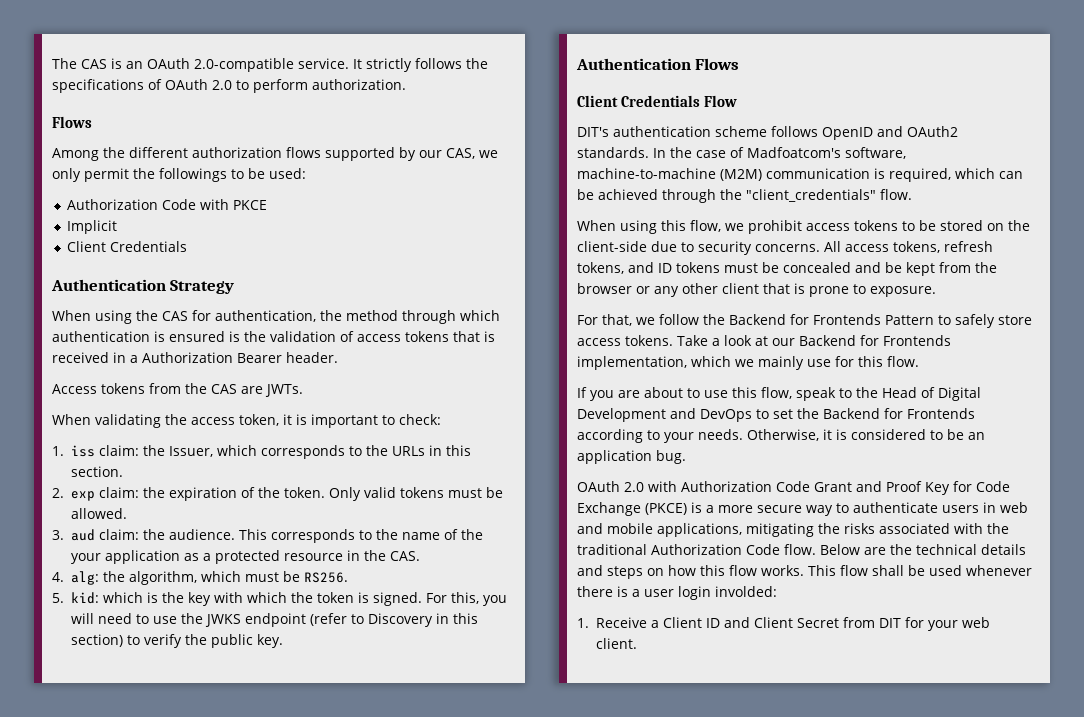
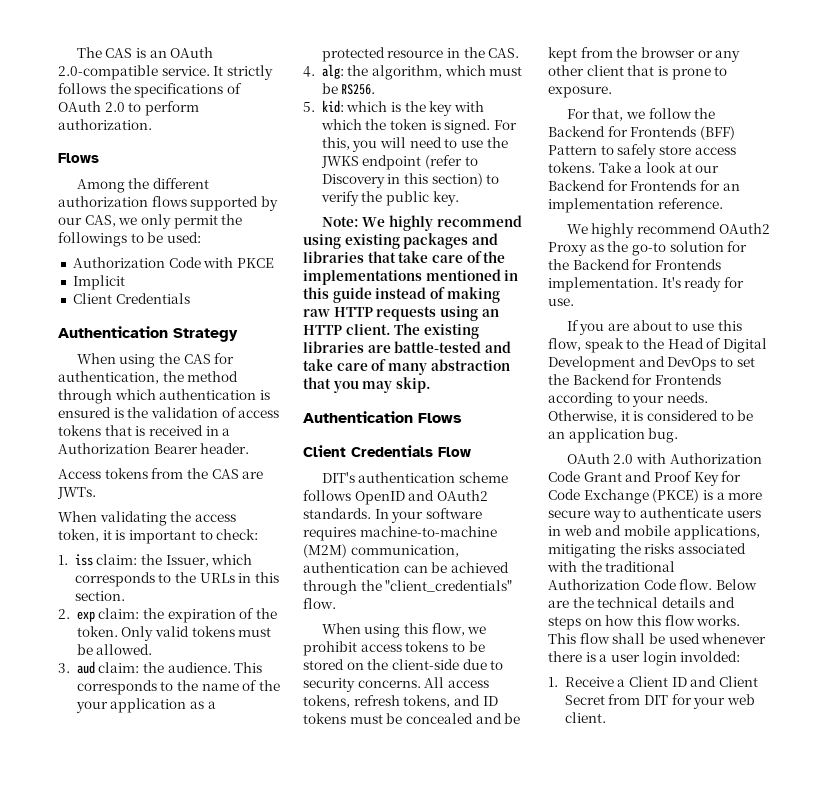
+ Note: We highly recommend using existing packages and libraries that take care of the implementations mentioned in this guide instead of making raw HTTP requests using an HTTP client. The existing libraries are battle-tested and take care of many abstraction that you may skip.
- In the case of Madfoatcom's software, machine-to-machine (M2M) communication is required, which can be achieved through the "client_credentials" flow.
+ In your software requires machine-to-machine (M2M) communication, authentication can be achieved through the "client_credentials" flow.
- For that, we follow the Backend for Frontends Pattern to safely store access tokens.
+ For that, we follow the Backend for Frontends (BFF) Pattern to safely store access tokens.
- Take a look at our Backend for Frontends implementation, which we mainly use for this flow.
+ Take a look at our Backend for Frontends for an implementation reference.
+ We highly recommend OAuth2 Proxy as the go-to solution for the Backend for Frontends implementation. It's ready for use.

